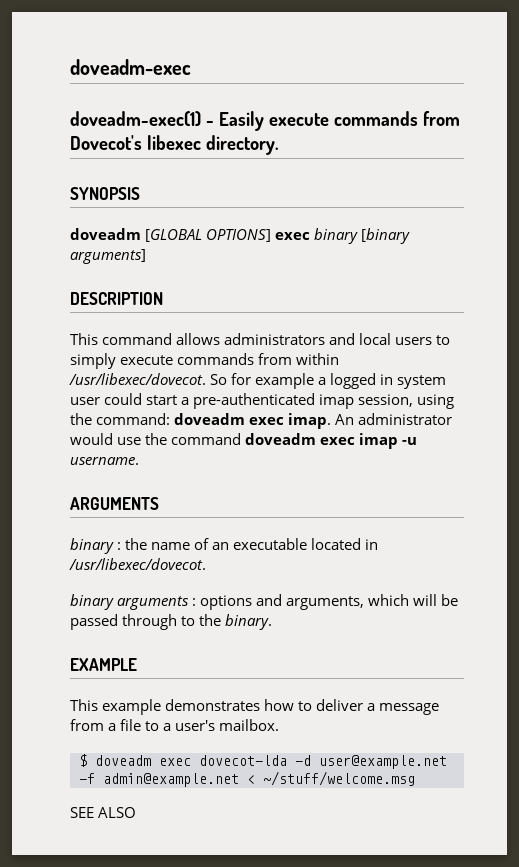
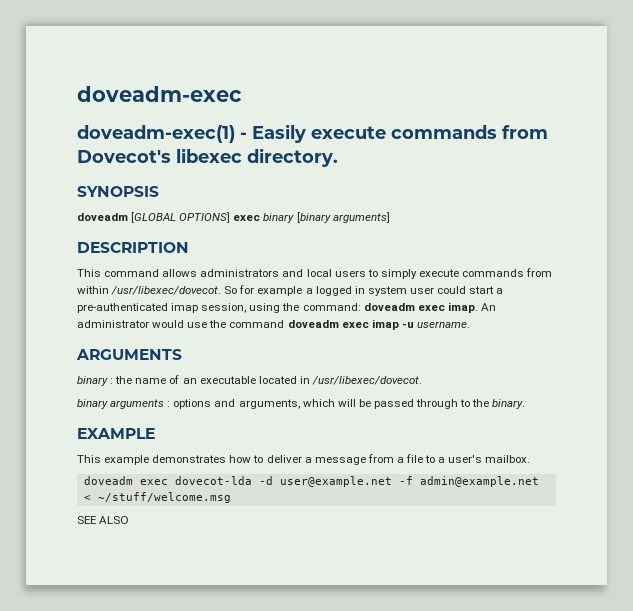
- $ doveadm exec dovecot-lda -d user@example.net -f admin@example.net < ~/stuff/welcome.msg
+ doveadm exec dovecot-lda -d user@example.net -f admin@example.net < ~/stuff/welcome.msg

